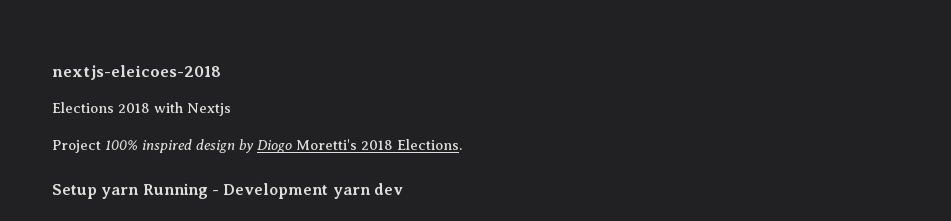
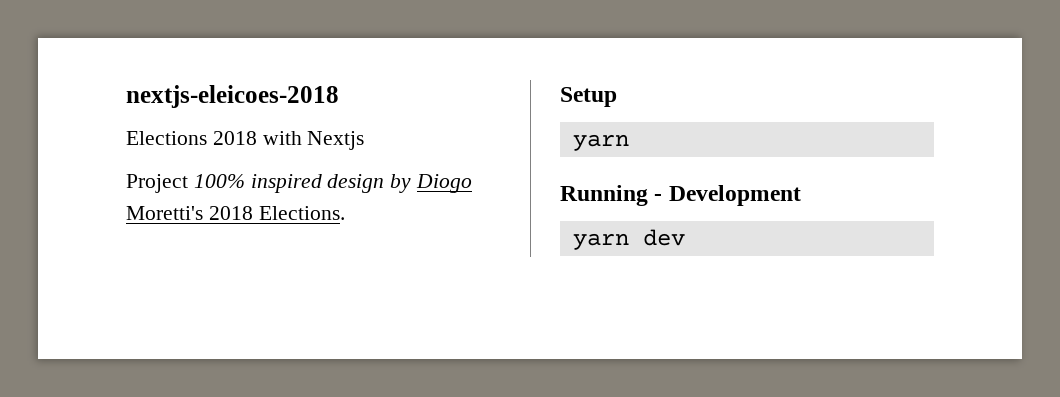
- Setup yarn Running - Development yarn dev
+ Setup
+ yarn
+ Running - Development
+ yarn dev

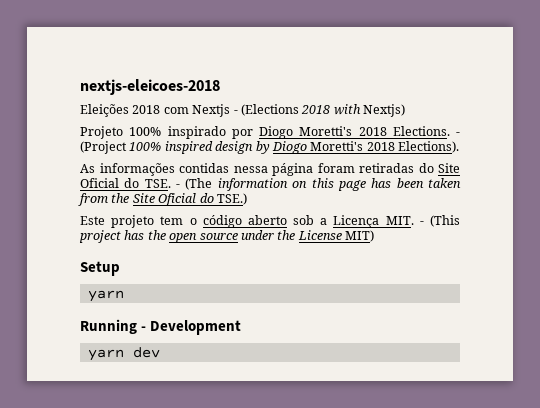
- Elections 2018 with Nextjs
- Project 100% inspired design by Diogo Moretti's 2018 Elections.
+ Eleições 2018 com Nextjs - (Elections 2018 with Nextjs)
+ Projeto 100% inspirado por Diogo Moretti's 2018 Elections. - (Project 100% inspired design by Diogo Moretti's 2018 Elections).
+ As informações contidas nessa página foram retiradas do Site Oficial do TSE. - (The information on this page has been taken from the Site Oficial do TSE.)
+ Este projeto tem o código aberto sob a Licença MIT. - (This project has the open source under the License MIT)

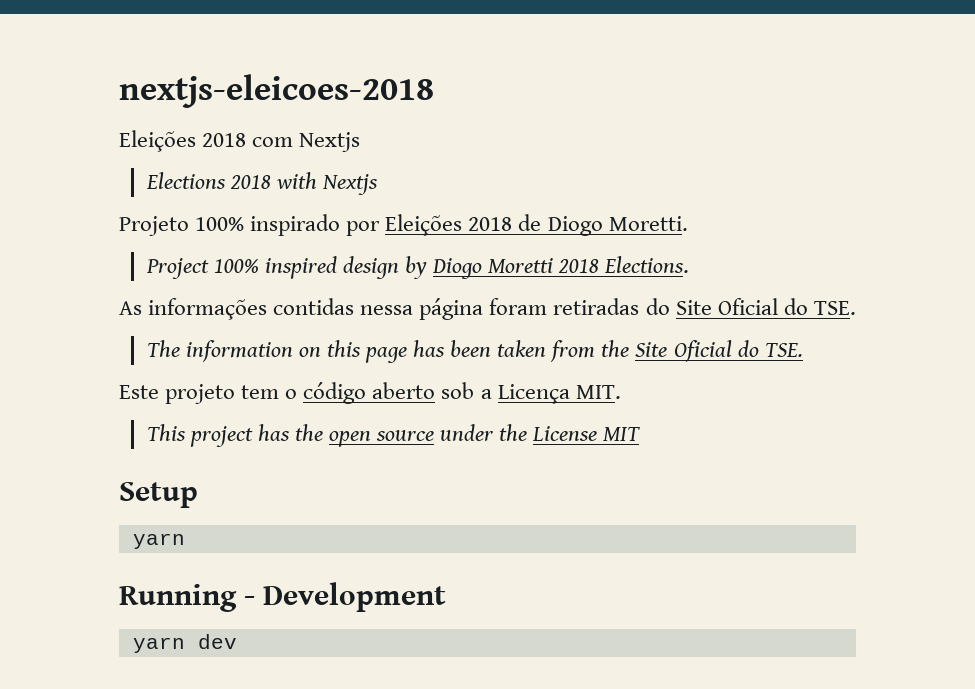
- Eleições 2018 com Nextjs - (Elections 2018 with Nextjs)
+ Eleições 2018 com Nextjs
+ Elections 2018 with Nextjs
- Projeto 100% inspirado por Diogo Moretti's 2018 Elections. - (Project 100% inspired design by Diogo Moretti's 2018 Elections).
+ Projeto 100% inspirado por Eleições 2018 de Diogo Moretti.
+ Project 100% inspired design by Diogo Moretti 2018 Elections.
- As informações contidas nessa página foram retiradas do Site Oficial do TSE. - (The information on this page has been taken from the Site Oficial do TSE.)
+ As informações contidas nessa página foram retiradas do Site Oficial do TSE.
+ The information on this page has been taken from the Site Oficial do TSE.
- Este projeto tem o código aberto sob a Licença MIT. - (This project has the open source under the License MIT)
+ Este projeto tem o código aberto sob a Licença MIT.
+ This project has the open source under the License MIT

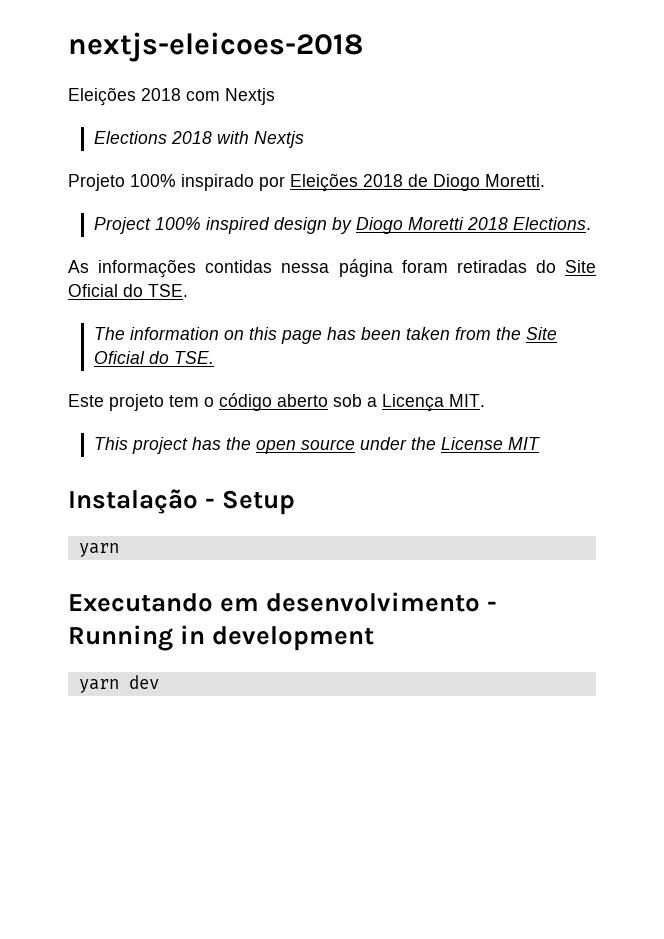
- Setup
+ Instalação - Setup
- Running - Development
+ Executando em desenvolvimento - Running in development

